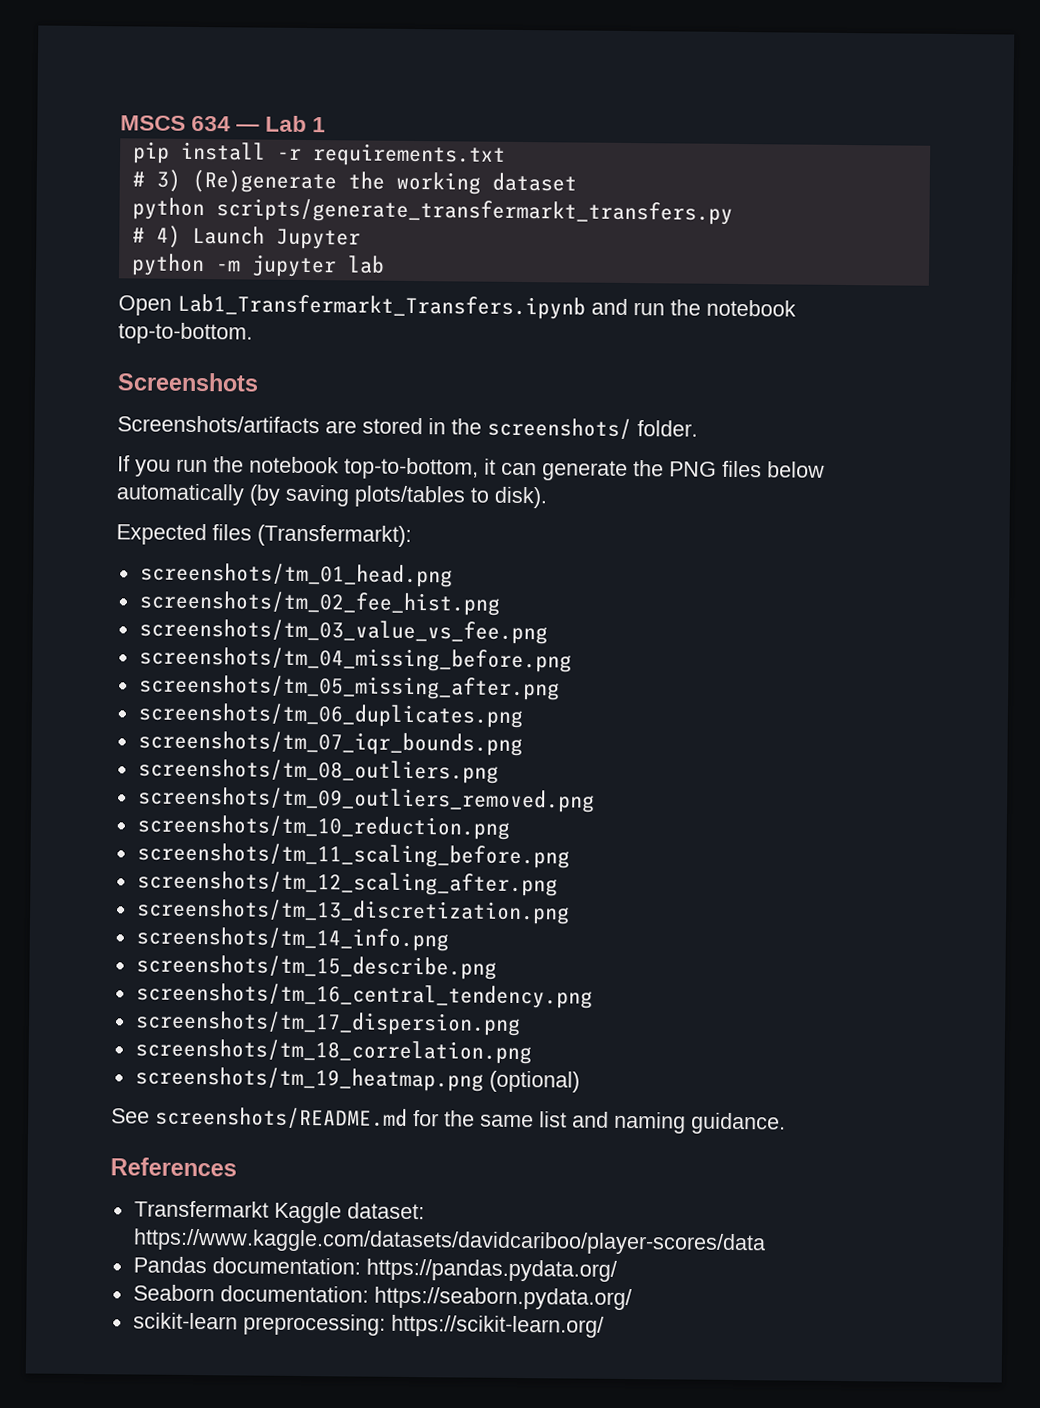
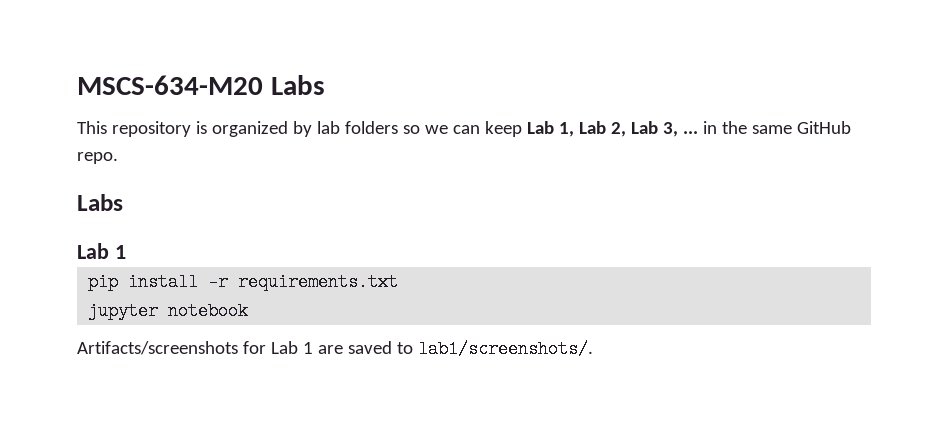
- MSCS 634 — Lab 1
+ MSCS-634-M20 Labs
+ This repository is organized by lab folders so we can keep Lab 1, Lab 2, Lab 3, ... in the same GitHub repo.
+ Labs
+ Lab 1
- # 3) (Re)generate the working dataset
- python scripts/generate_transfermarkt_transfers.py
- # 4) Launch Jupyter
- python -m jupyter lab
- Open Lab1_Transfermarkt_Transfers.ipynb and run the notebook top-to-bottom.
- Screenshots
- Screenshots/artifacts are stored in the screenshots/ folder.
- If you run the notebook top-to-bottom, it can generate the PNG files below automatically (by saving plots/tables to disk).
- Expected files (Transfermarkt):
- screenshots/tm_01_head.png
- screenshots/tm_02_fee_hist.png
- screenshots/tm_03_value_vs_fee.png
- screenshots/tm_04_missing_before.png
- screenshots/tm_05_missing_after.png
- screenshots/tm_06_duplicates.png
- screenshots/tm_07_iqr_bounds.png
- screenshots/tm_08_outliers.png
- screenshots/tm_09_outliers_removed.png
- screenshots/tm_10_reduction.png
- screenshots/tm_11_scaling_before.png
- screenshots/tm_12_scaling_after.png
- screenshots/tm_13_discretization.png
- screenshots/tm_14_info.png
- screenshots/tm_15_describe.png
- screenshots/tm_16_central_tendency.png
- screenshots/tm_17_dispersion.png
- screenshots/tm_18_correlation.png
- screenshots/tm_19_heatmap.png (optional)
- See screenshots/README.md for the same list and naming guidance.
- References
- Transfermarkt Kaggle dataset: https://www.kaggle.com/datasets/davidcariboo/player-scores/data
- Pandas documentation: https://pandas.pydata.org/
- Seaborn documentation: https://seaborn.pydata.org/
- scikit-learn preprocessing: https://scikit-learn.org/
+ jupyter notebook
+ Artifacts/screenshots for Lab 1 are saved to lab1/screenshots/.

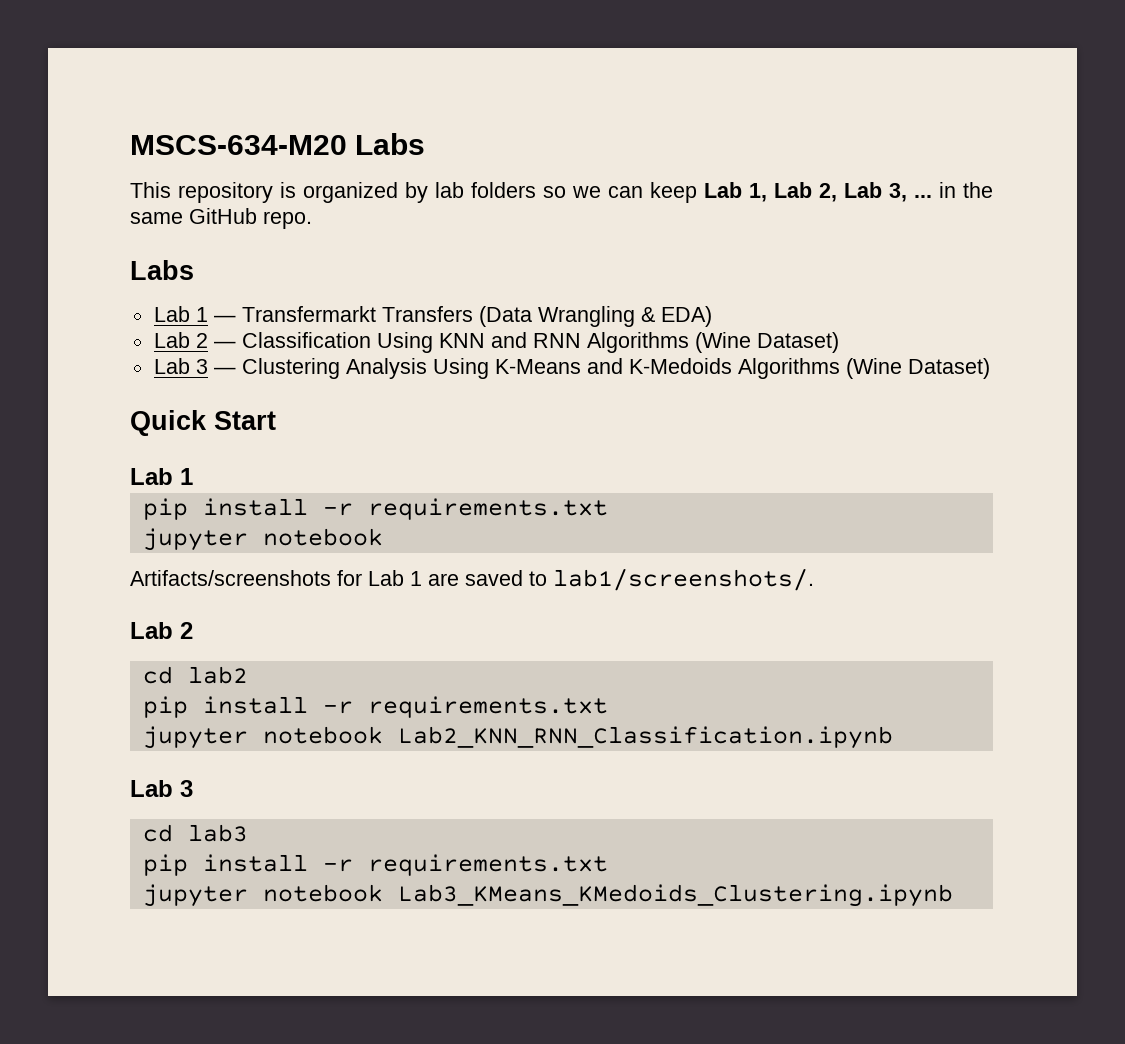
+ Lab 1 — Transfermarkt Transfers (Data Wrangling & EDA)
+ Lab 2 — Classification Using KNN and RNN Algorithms (Wine Dataset)
+ Lab 3 — Clustering Analysis Using K-Means and K-Medoids Algorithms (Wine Dataset)
+ Quick Start
  Artifacts/screenshots for Lab 1 are saved to lab1/screenshots/.
+ Lab 2
+ cd lab2
+ pip install -r requirements.txt
+ jupyter notebook Lab2_KNN_RNN_Classification.ipynb
+ Lab 3
+ cd lab3
+ pip install -r requirements.txt
+ jupyter notebook Lab3_KMeans_KMedoids_Clustering.ipynb

